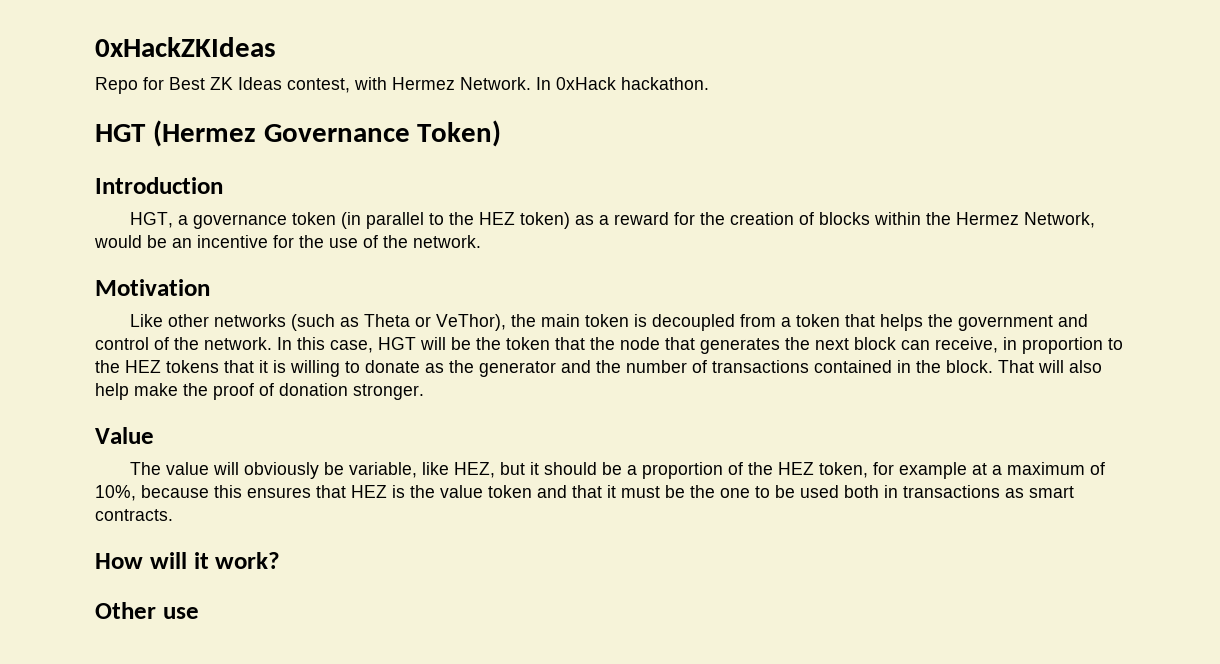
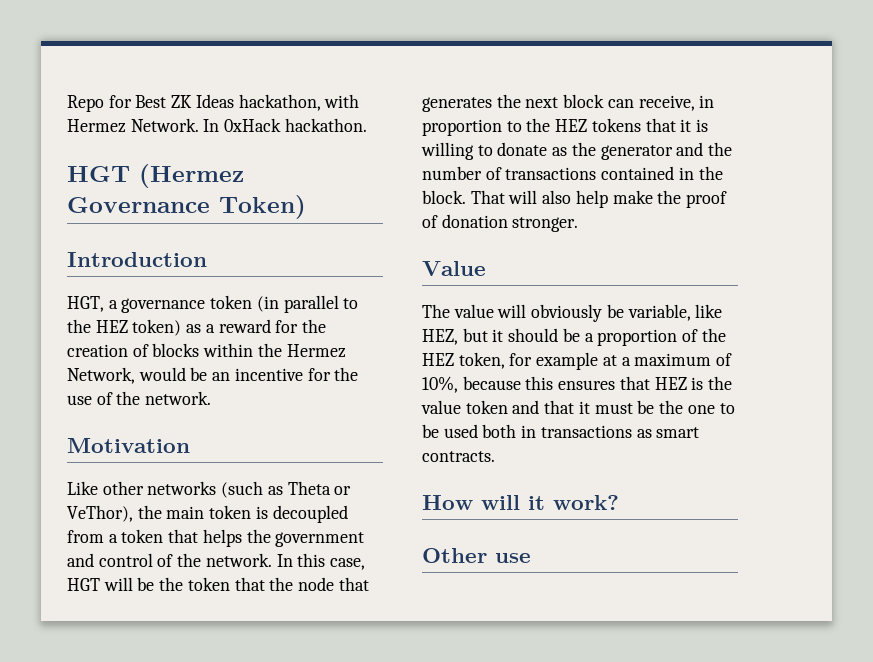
- 0xHackZKIdeas
- Repo for Best ZK Ideas contest, with Hermez Network.
+ Repo for Best ZK Ideas hackathon, with Hermez Network.

